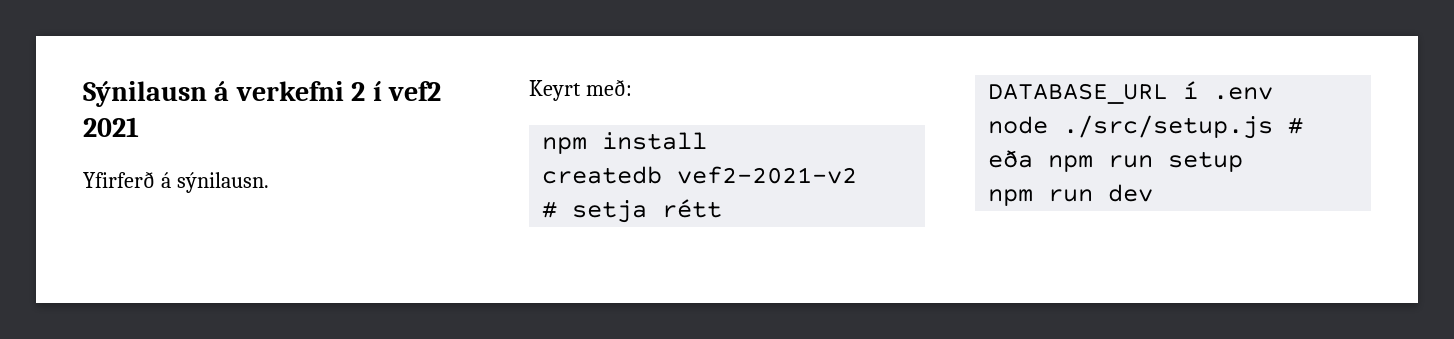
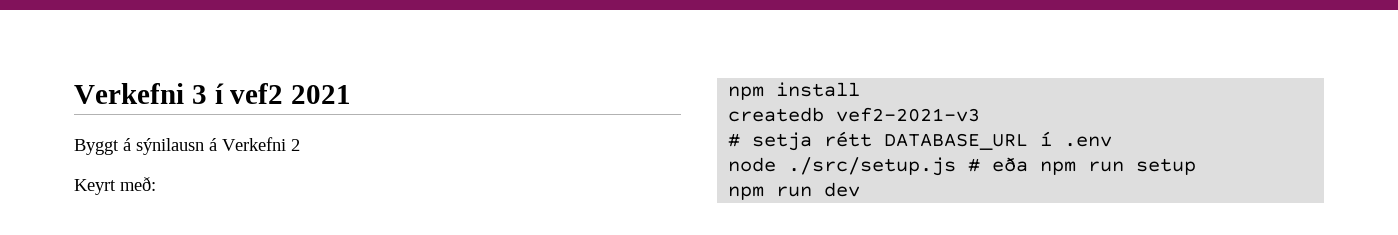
- Sýnilausn á verkefni 2 í vef2 2021
+ Verkefni 3 í vef2 2021
- Yfirferð á sýnilausn.
+ Byggt á sýnilausn á Verkefni 2
- createdb vef2-2021-v2
+ createdb vef2-2021-v3

